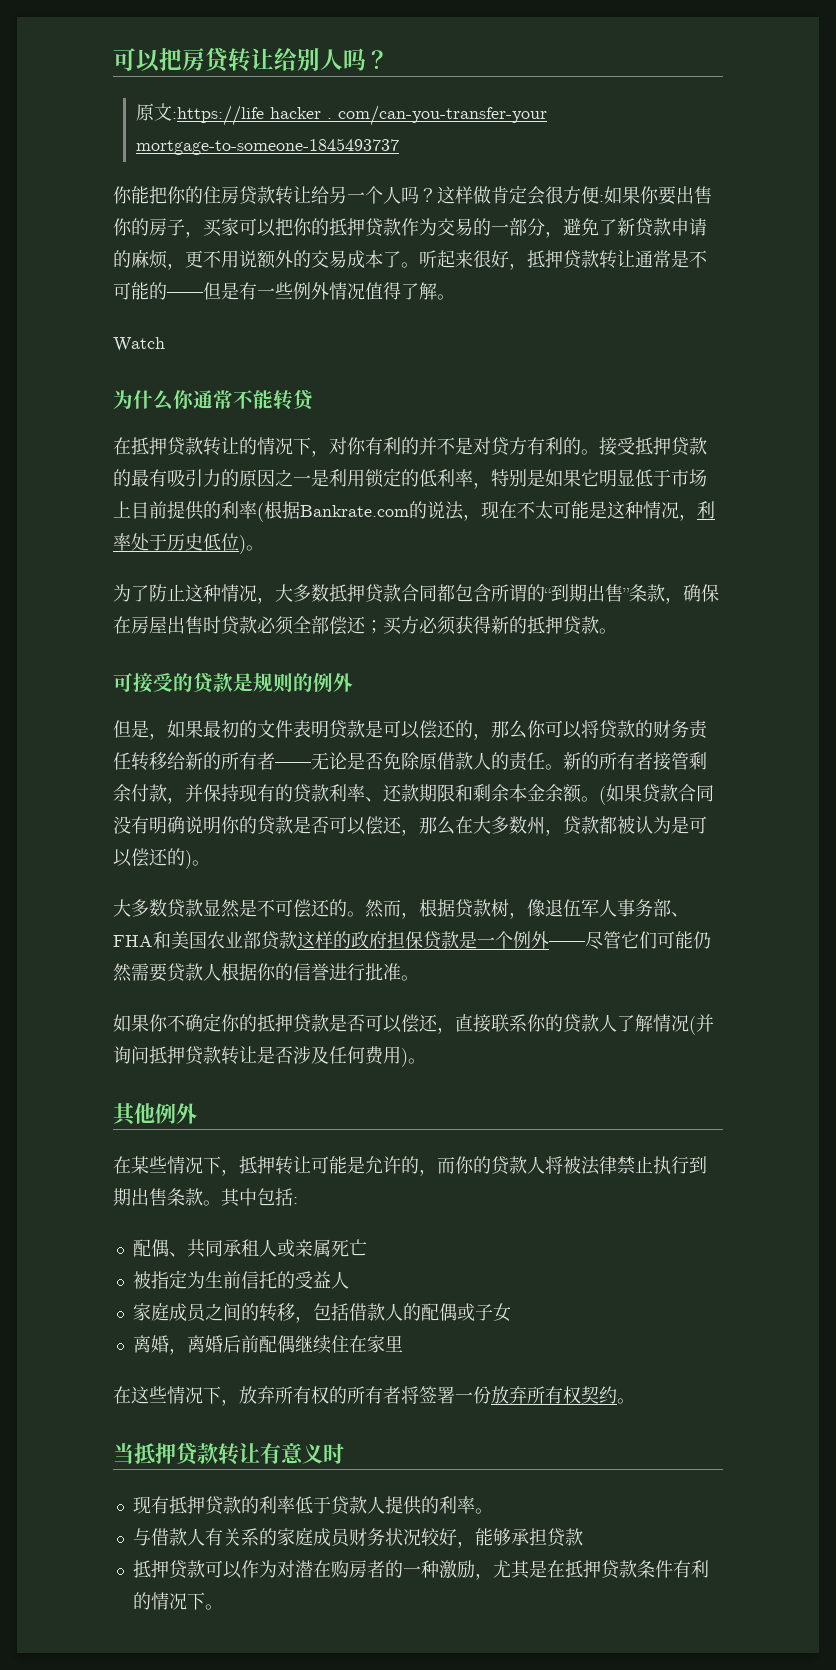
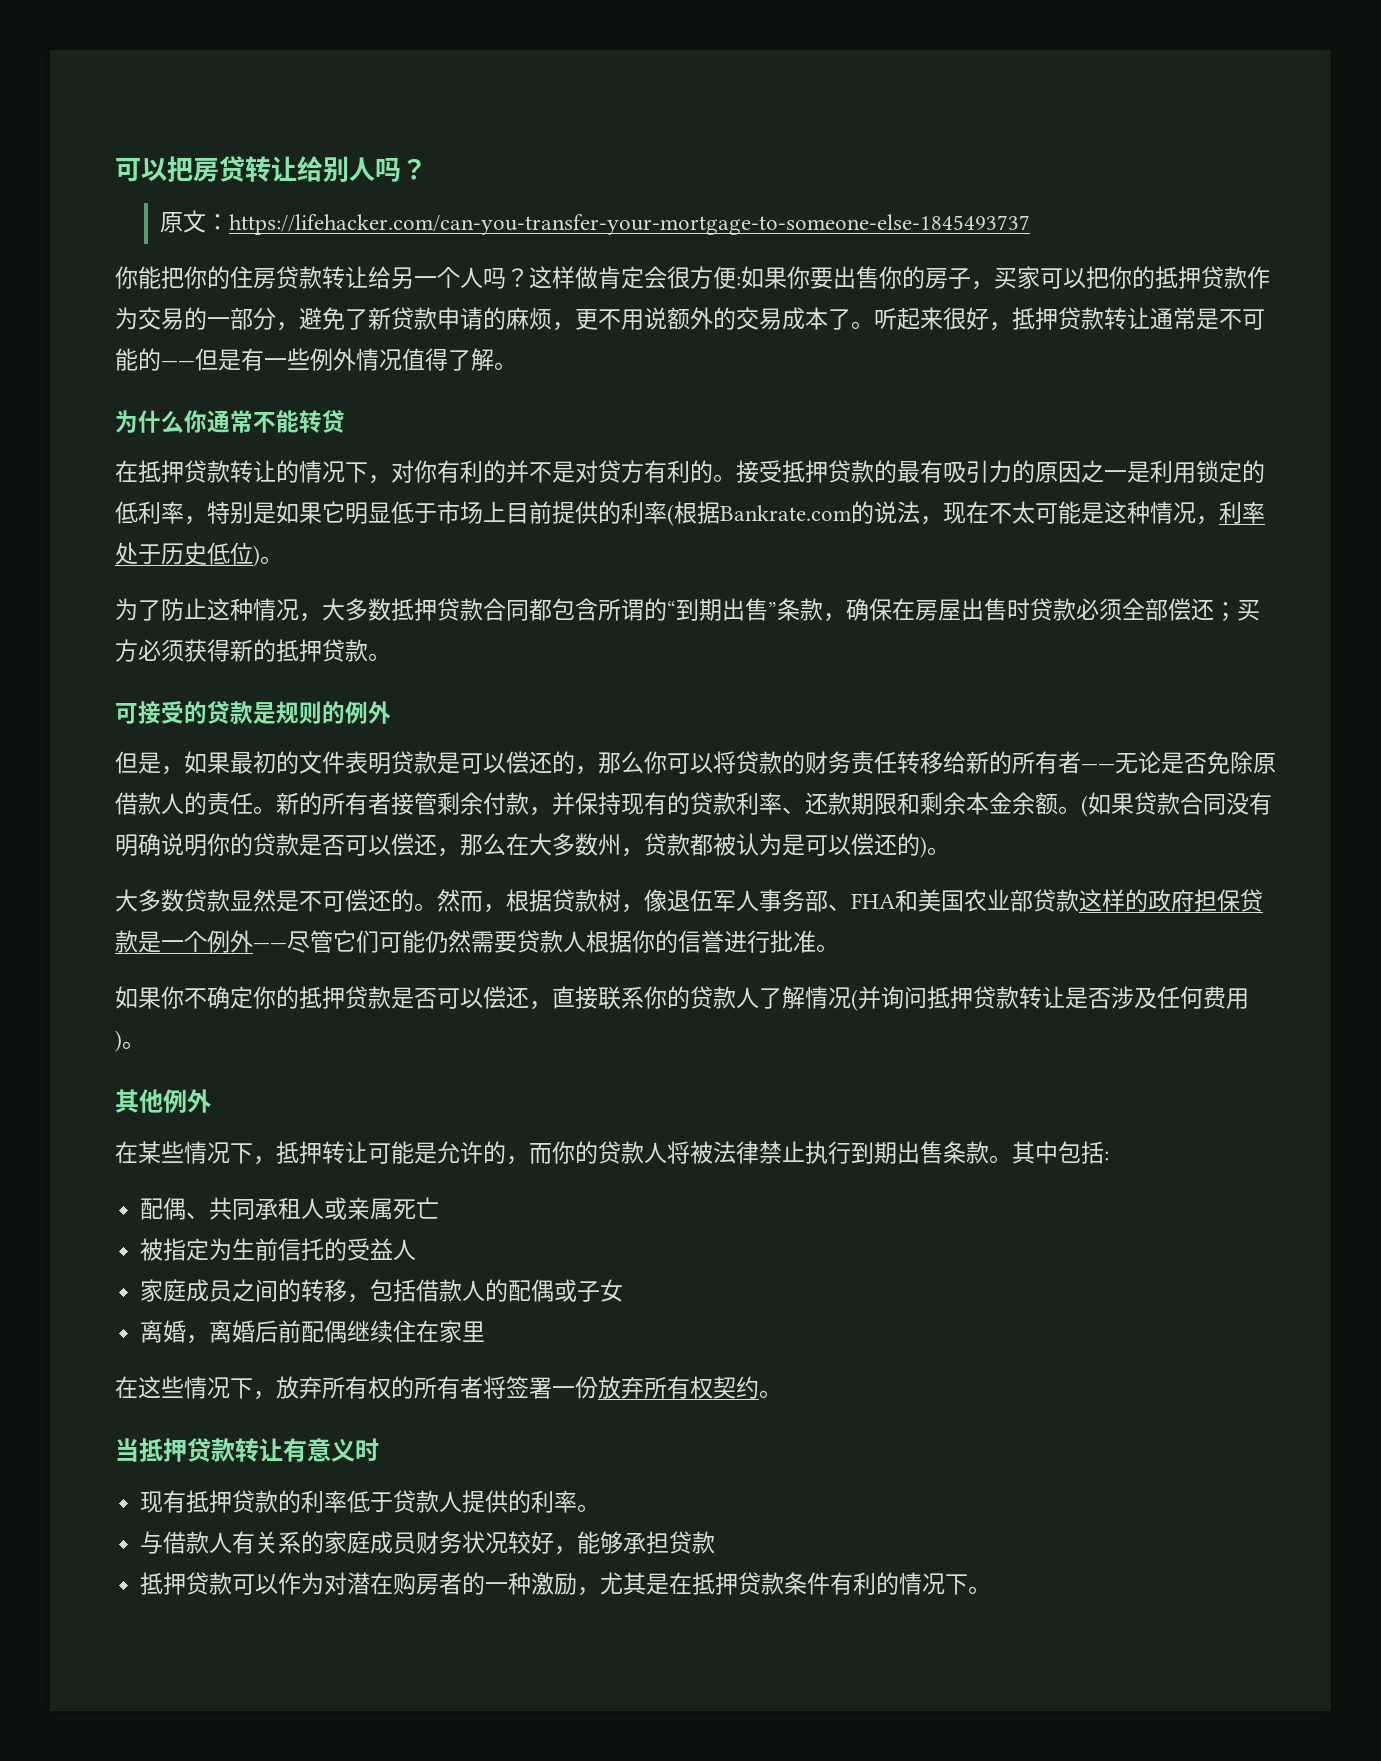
- 原文:https://life hacker . com/can-you-transfer-your mortgage-to-someone-1845493737
+ 原文：https://lifehacker.com/can-you-transfer-your-mortgage-to-someone-else-1845493737
- Watch

